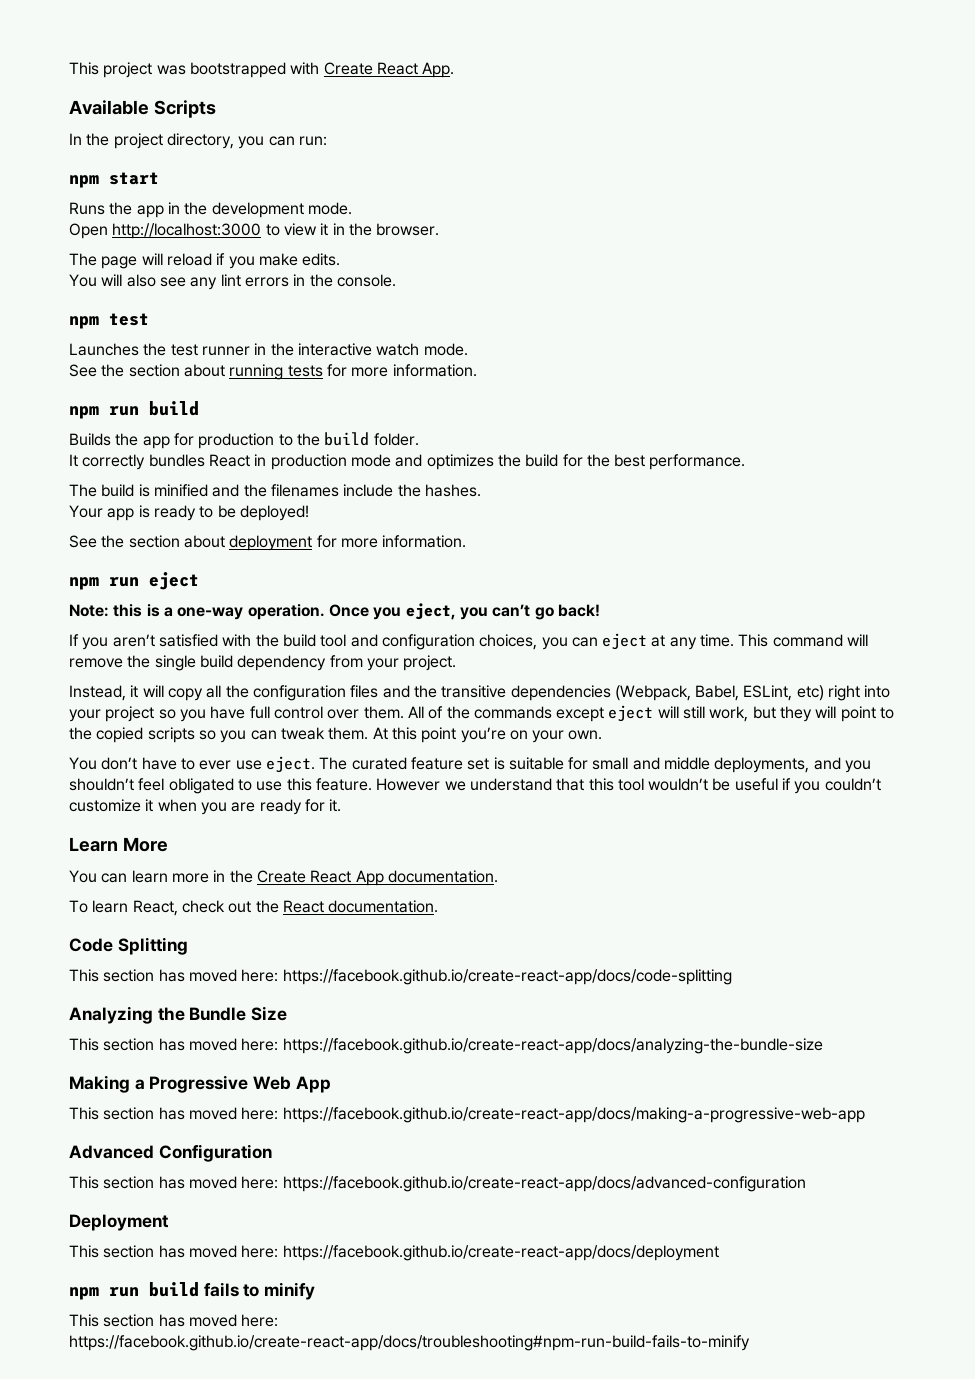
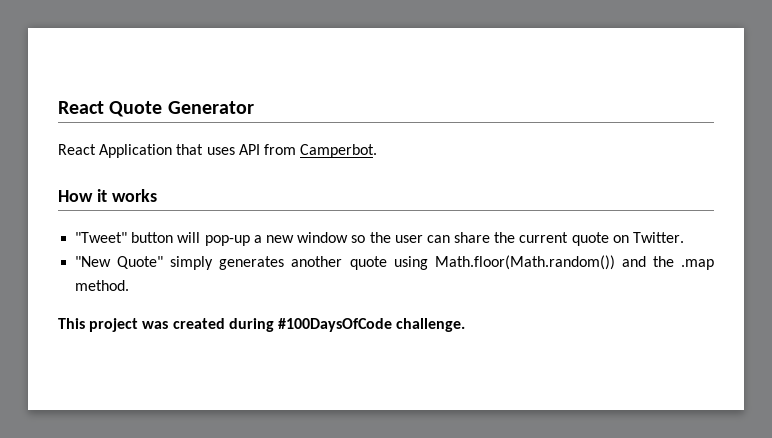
- This project was bootstrapped with Create React App.
- Available Scripts
- In the project directory, you can run:
- npm start
- Runs the app in the development mode.
- Open http://localhost:3000 to view it in the browser.
- The page will reload if you make edits.
- You will also see any lint errors in the console.
- npm test
- Launches the test runner in the interactive watch mode.
- See the section about running tests for more information.
- npm run build
- Builds the app for production to the build folder.
- It correctly bundles React in production mode and optimizes the build for the best performance.
- The build is minified and the filenames include the hashes.
- Your app is ready to be deployed!
- See the section about deployment for more information.
- npm run eject
- Note: this is a one-way operation. Once you eject, you can’t go back!
- If you aren’t satisfied with the build tool and configuration choices, you can eject at any time. This command will remove the single build dependency from your project.
- Instead, it will copy all the configuration files and the transitive dependencies (Webpack, Babel, ESLint, etc) right into your project so you have full control over them. All of the commands except eject will still work, but they will point to the copied scripts so you can tweak them. At this point you’re on your own.
- You don’t have to ever use eject. The curated feature set is suitable for small and middle deployments, and you shouldn’t feel obligated to use this feature. However we understand that this tool wouldn’t be useful if you couldn’t customize it when you are ready for it.
- Learn More
- You can learn more in the Create React App documentation.
- To learn React, check out the React documentation.
- Code Splitting
- This section has moved here: https://facebook.github.io/create-react-app/docs/code-splitting
- Analyzing the Bundle Size
- This section has moved here: https://facebook.github.io/create-react-app/docs/analyzing-the-bundle-size
- Making a Progressive Web App
- This section has moved here: https://facebook.github.io/create-react-app/docs/making-a-progressive-web-app
- Advanced Configuration
- This section has moved here: https://facebook.github.io/create-react-app/docs/advanced-configuration
- Deployment
- This section has moved here: https://facebook.github.io/create-react-app/docs/deployment
- npm run build fails to minify
- This section has moved here: https://facebook.github.io/create-react-app/docs/troubleshooting#npm-run-build-fails-to-minify
+ React Quote Generator
+ React Application that uses API from Camperbot.
+ How it works
+ "Tweet" button will pop-up a new window so the user can share the current quote on Twitter.
+ "New Quote" simply generates another quote using Math.floor(Math.random()) and the .map method.
+ This project was created during #100DaysOfCode challenge.

